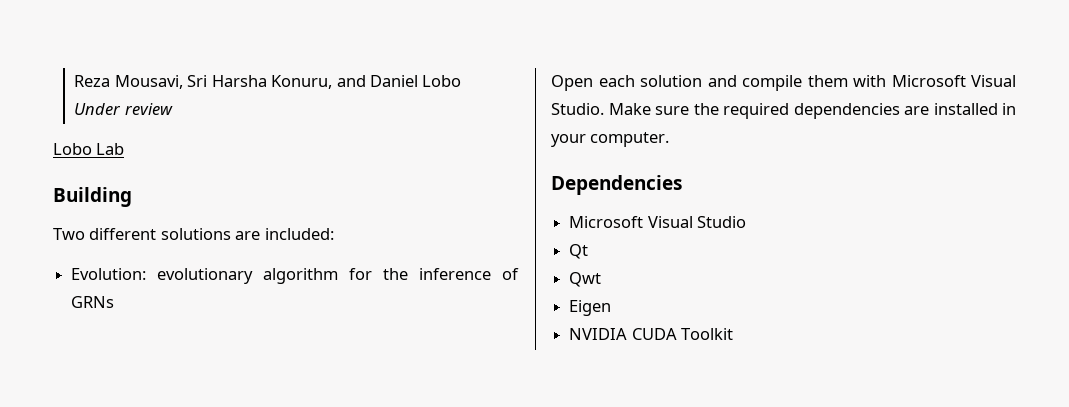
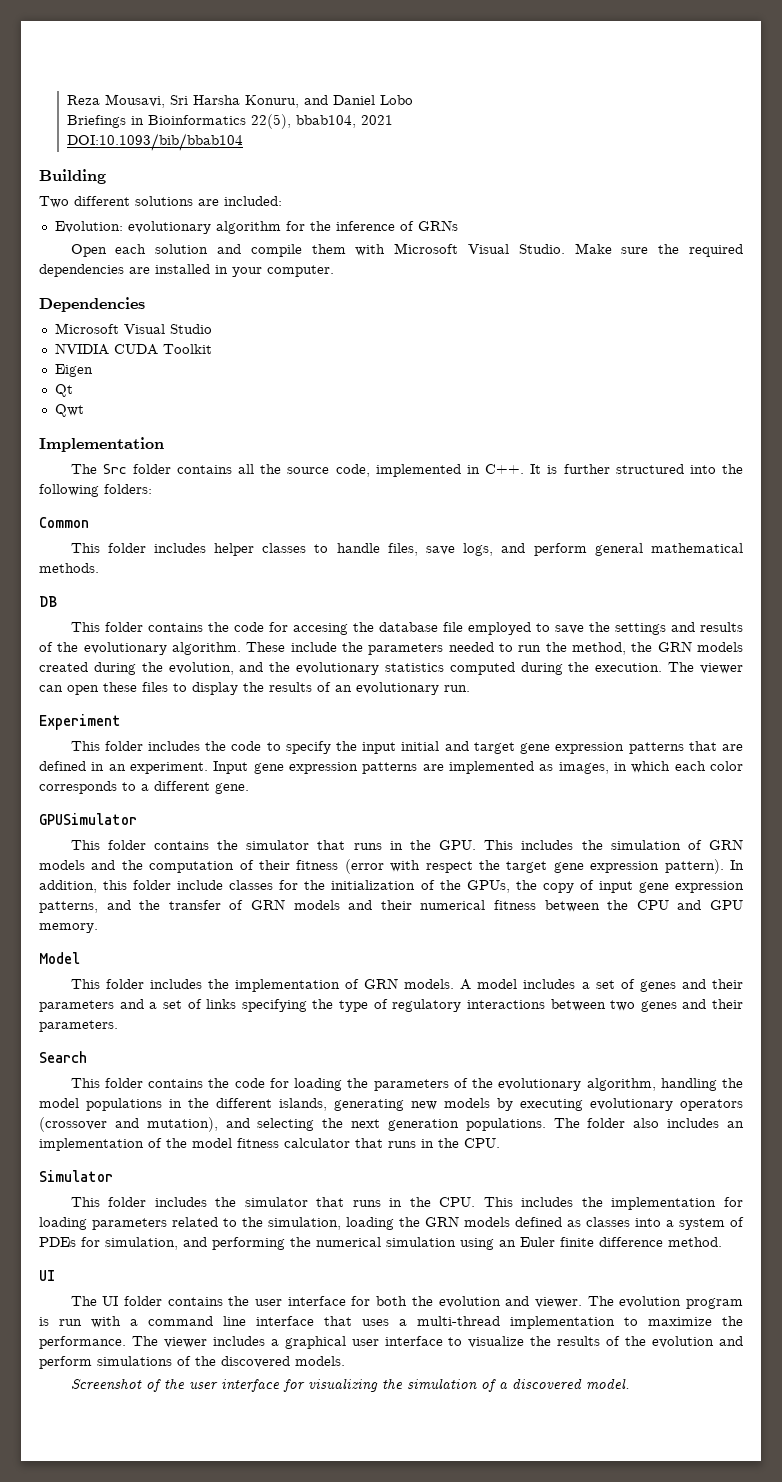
- Under review
- Lobo Lab
+ Briefings in Bioinformatics 22(5), bbab104, 2021
+ DOI:10.1093/bib/bbab104
+ NVIDIA CUDA Toolkit
+ Eigen
  Qt
  Qwt
- Eigen
- NVIDIA CUDA Toolkit
+ Implementation
+ The Src folder contains all the source code, implemented in C++. It is further structured into the following folders:
+ Common
+ This folder includes helper classes to handle files, save logs, and perform general mathematical methods.
+ DB
+ This folder contains the code for accesing the database file employed to save the settings and results of the evolutionary algorithm. These include the parameters needed to run the method, the GRN models created during the evolution, and the evolutionary statistics computed during the execution. The viewer can open these files to display the results of an evolutionary run.
+ Experiment
+ This folder includes the code to specify the input initial and target gene expression patterns that are defined in an experiment. Input gene expression patterns are implemented as images, in which each color corresponds to a different gene.
+ GPUSimulator
+ This folder contains the simulator that runs in the GPU. This includes the simulation of GRN models and the computation of their fitness (error with respect the target gene expression pattern). In addition, this folder include classes for the initialization of the GPUs, the copy of input gene expression patterns, and the transfer of GRN models and their numerical fitness between the CPU and GPU memory.
+ Model
+ This folder includes the implementation of GRN models. A model includes a set of genes and their parameters and a set of links specifying the type of regulatory interactions between two genes and their parameters.
+ Search
+ This folder contains the code for loading the parameters of the evolutionary algorithm, handling the model populations in the different islands, generating new models by executing evolutionary operators (crossover and mutation), and selecting the next generation populations. The folder also includes an implementation of the model fitness calculator that runs in the CPU.
+ Simulator
+ This folder includes the simulator that runs in the CPU. This includes the implementation for loading parameters related to the simulation, loading the GRN models defined as classes into a system of PDEs for simulation, and performing the numerical simulation using an Euler finite difference method.
+ UI
+ The UI folder contains the user interface for both the evolution and viewer. The evolution program is run with a command line interface that uses a multi-thread implementation to maximize the performance. The viewer includes a graphical user interface to visualize the results of the evolution and perform simulations of the discovered models.
+ Screenshot of the user interface for visualizing the simulation of a discovered model.

